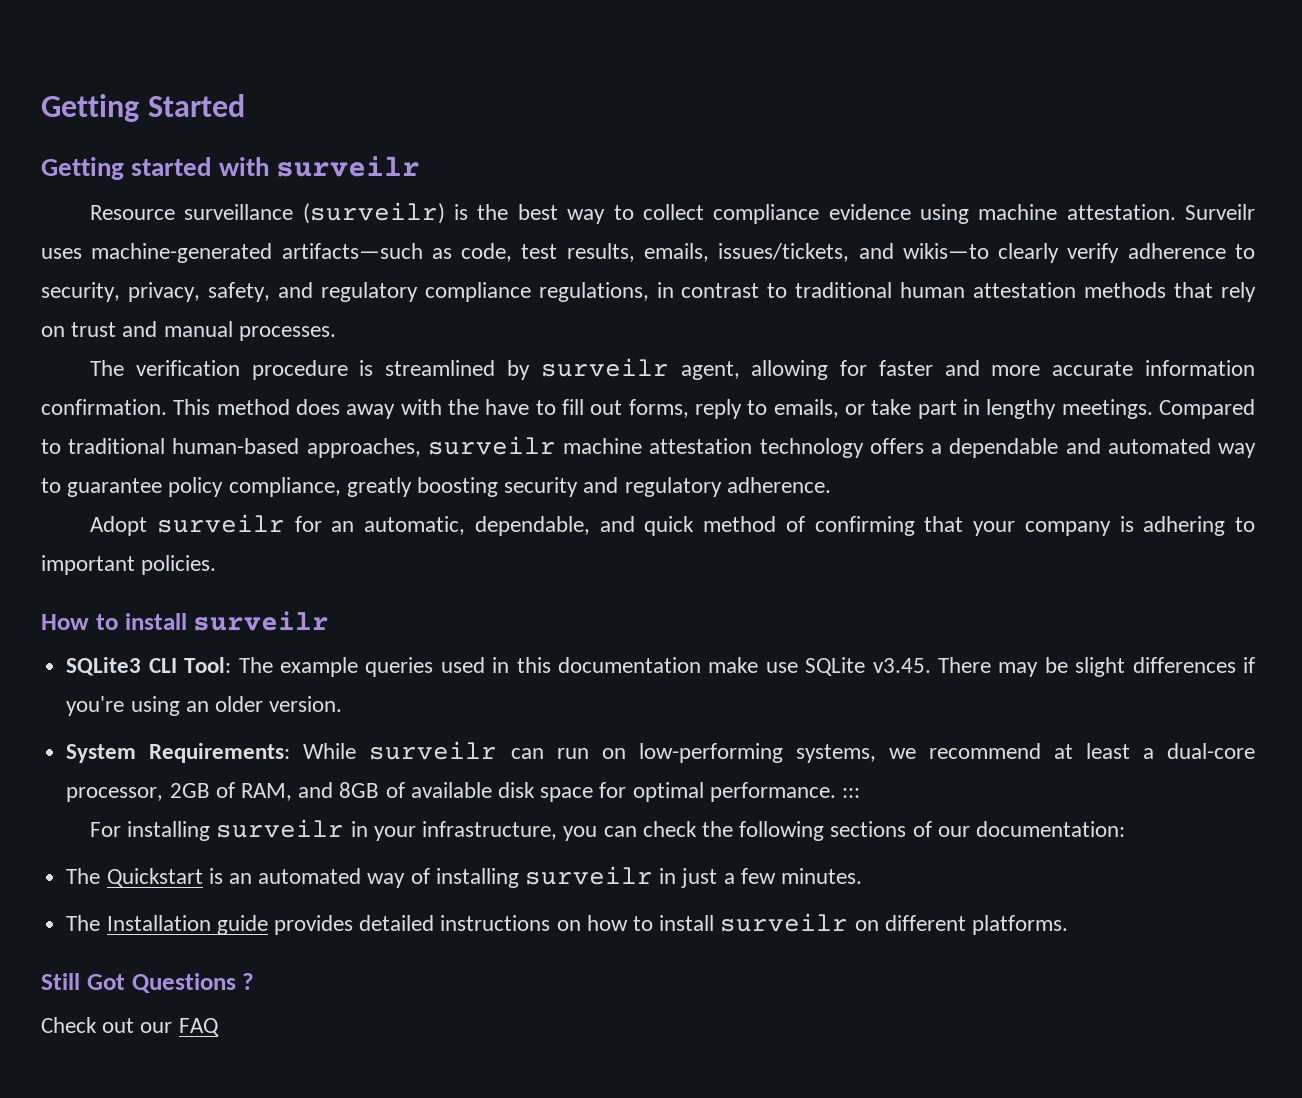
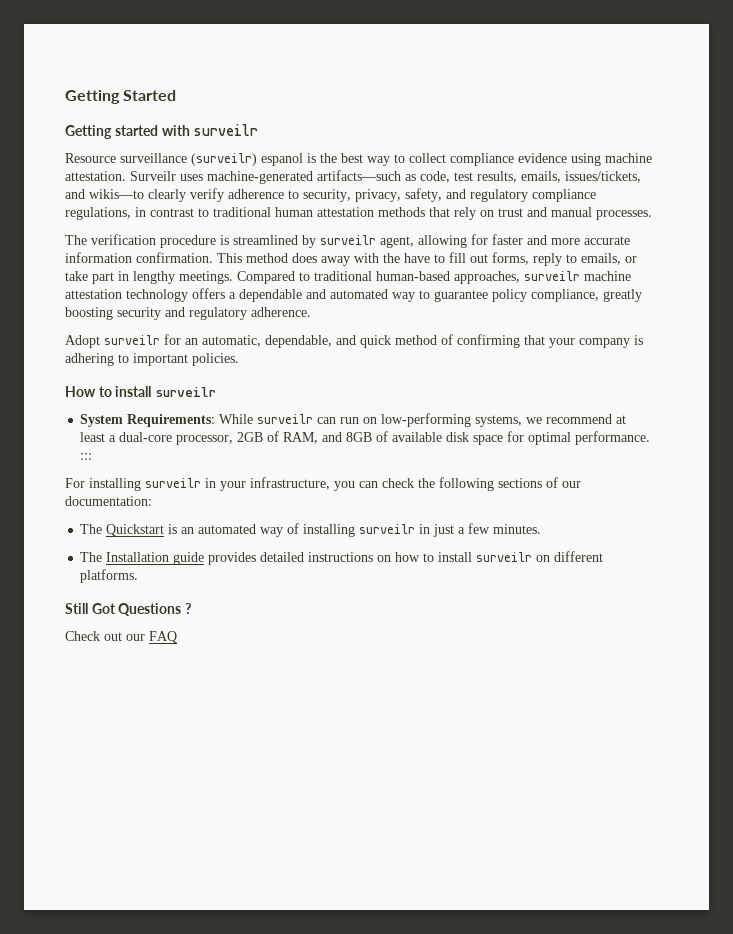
- Resource surveillance (surveilr) is the best way to collect compliance evidence using machine attestation.
+ Resource surveillance (surveilr) espanol is the best way to collect compliance evidence using machine attestation.
- SQLite3 CLI Tool: The example queries used in this documentation make use SQLite v3.45. There may be slight differences if you're using an older version.

